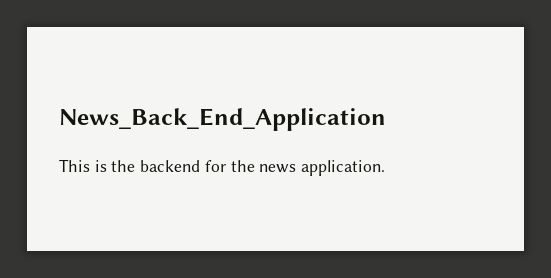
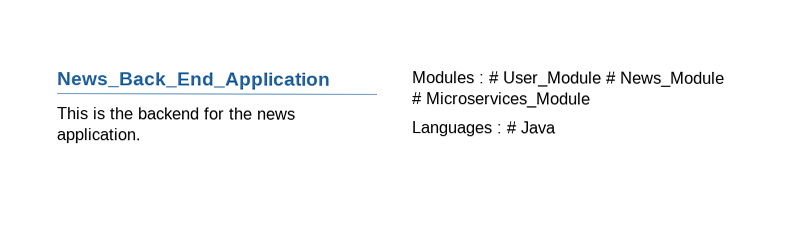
+ Modules : # User_Module # News_Module # Microservices_Module
+ Languages : # Java

